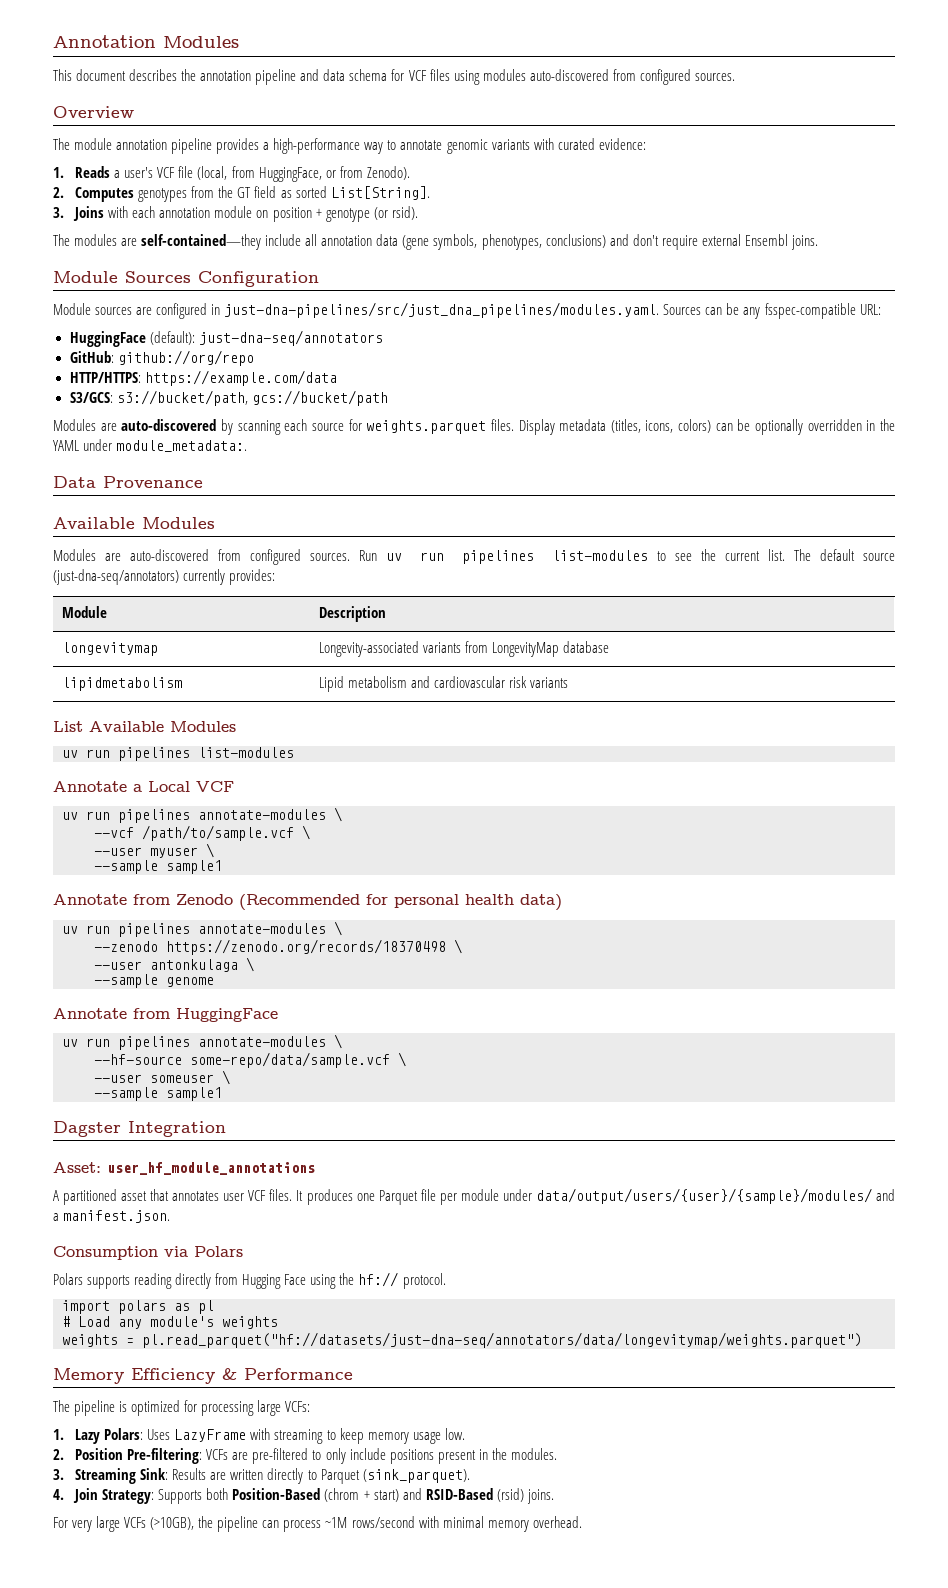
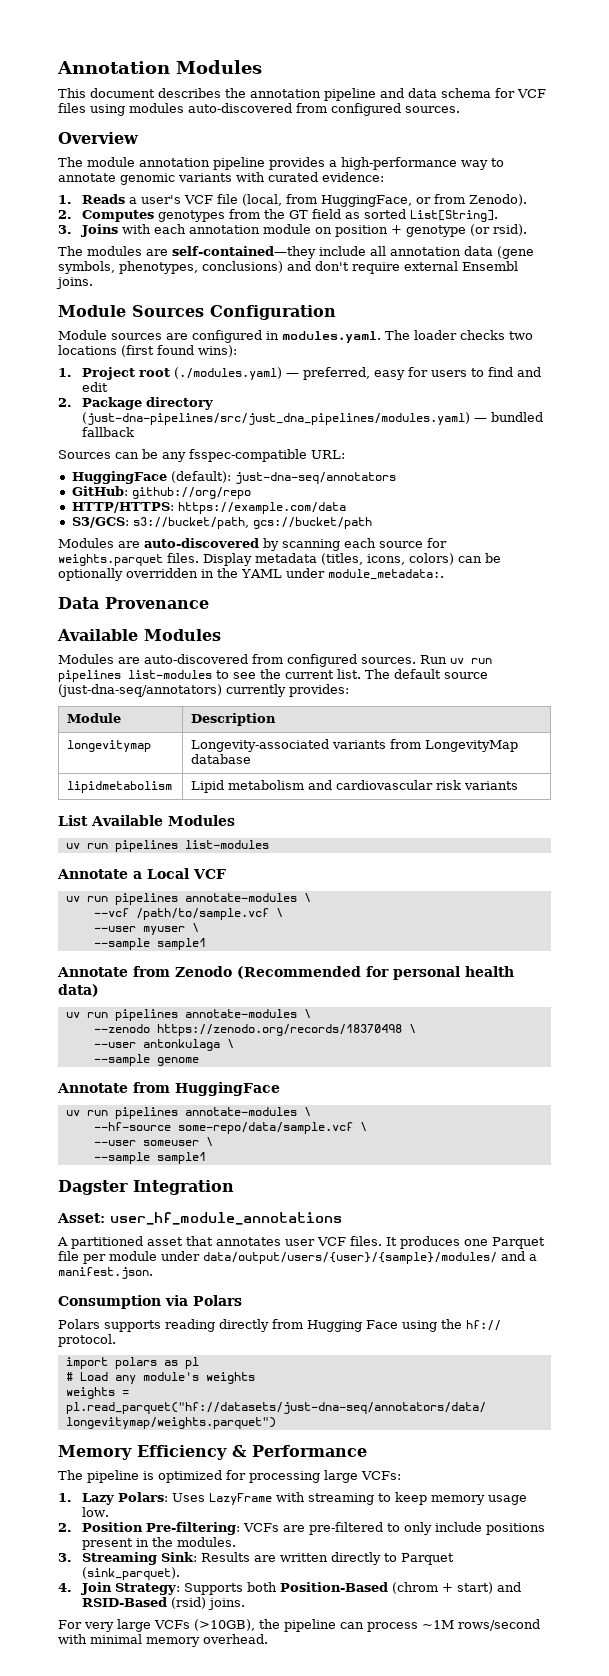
- Module sources are configured in just-dna-pipelines/src/just_dna_pipelines/modules.yaml. Sources can be any fsspec-compatible URL:
+ Module sources are configured in modules.yaml. The loader checks two locations (first found wins):
+ 1. Project root (./modules.yaml) — preferred, easy for users to find and edit
+ 2. Package directory (just-dna-pipelines/src/just_dna_pipelines/modules.yaml) — bundled fallback
+ Sources can be any fsspec-compatible URL:

